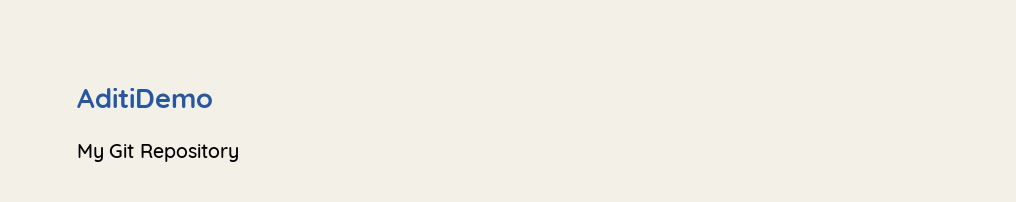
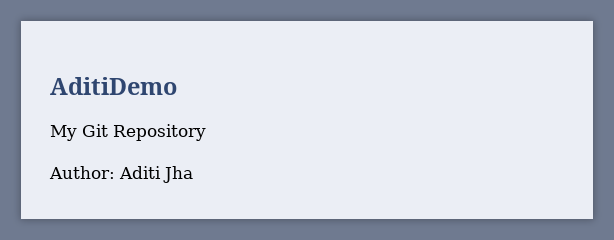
+ Author: Aditi Jha

